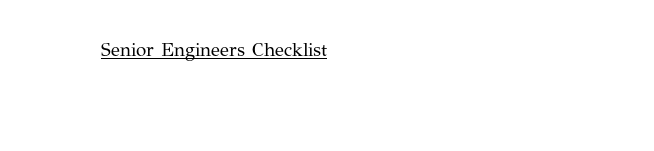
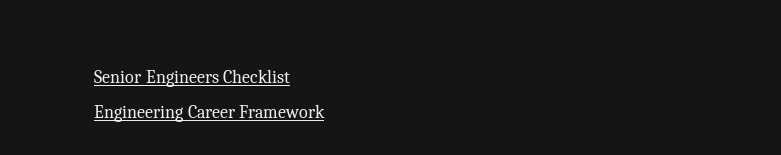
+ Engineering Career Framework

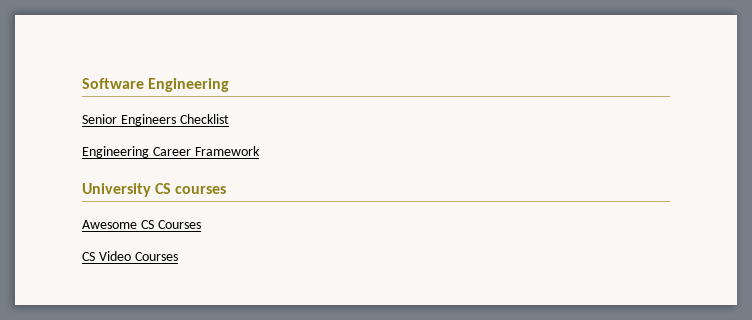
+ Software Engineering
+ University CS courses
+ Awesome CS Courses
+ CS Video Courses

